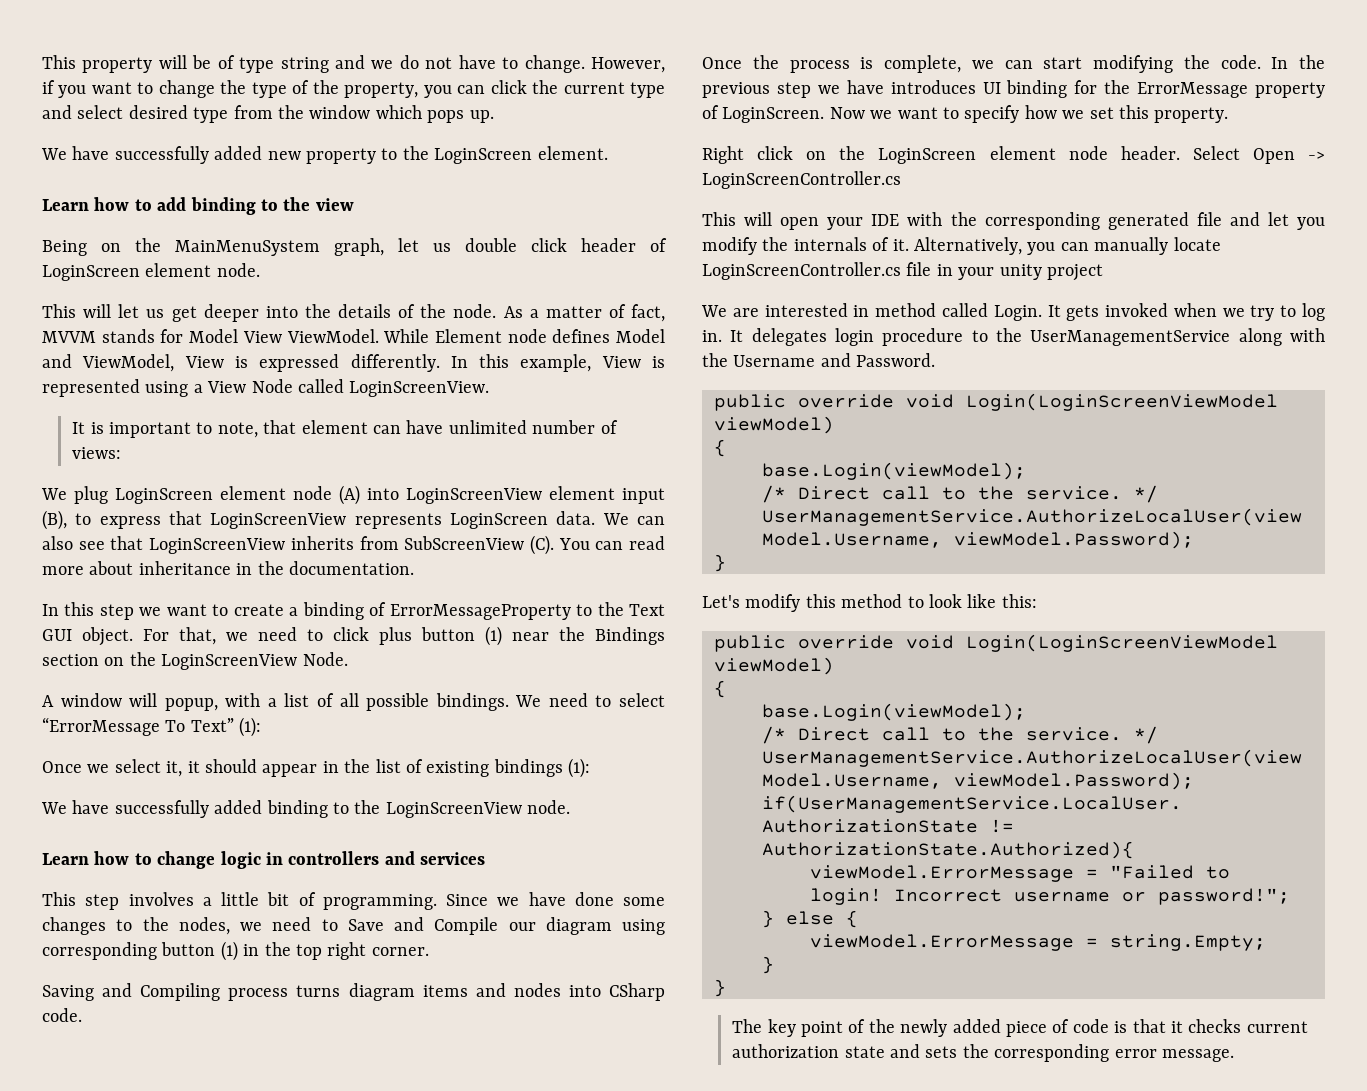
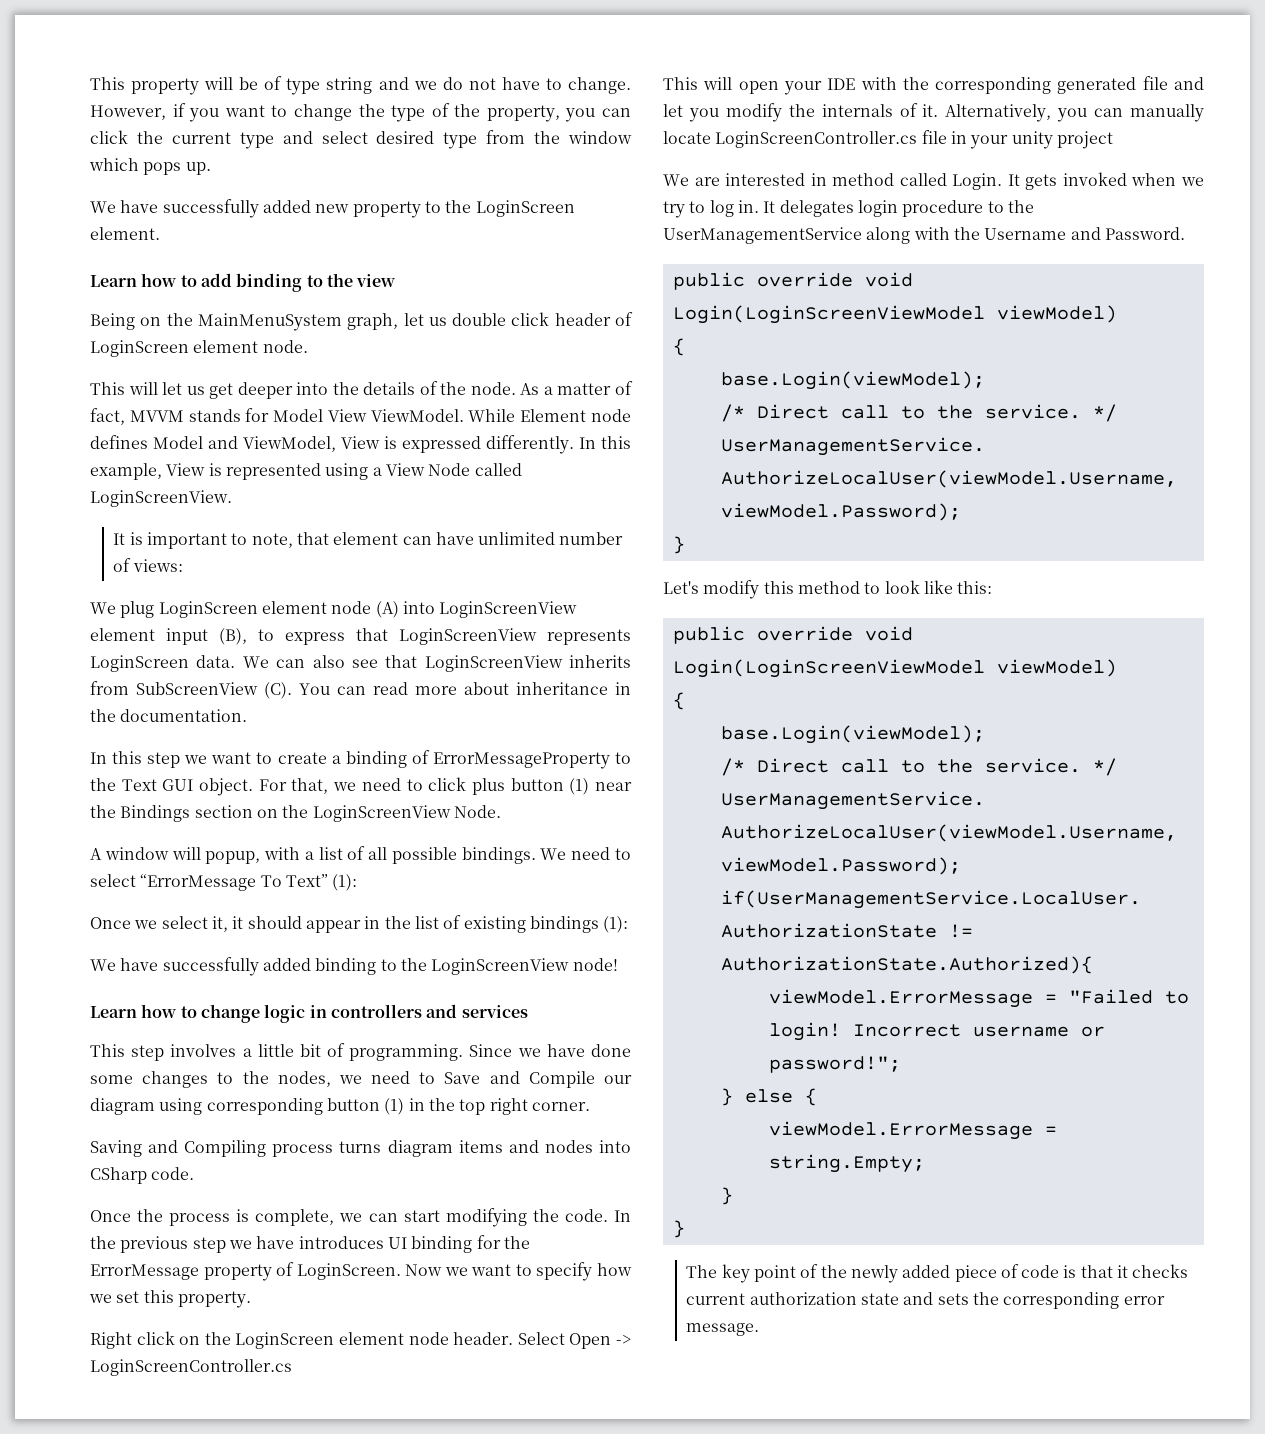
- We have successfully added binding to the LoginScreenView node.
+ We have successfully added binding to the LoginScreenView node!

